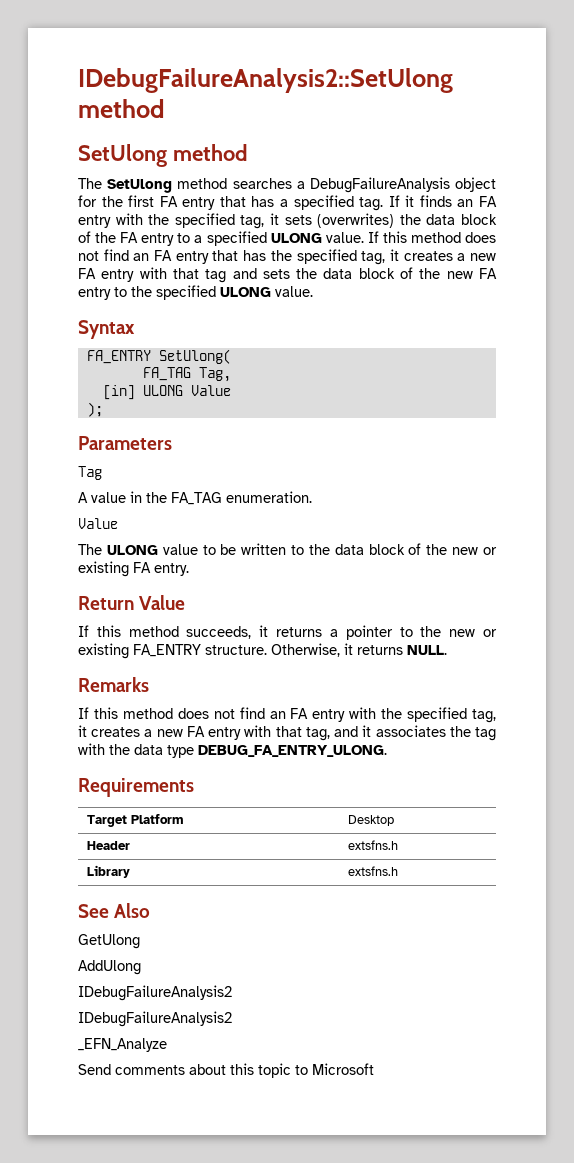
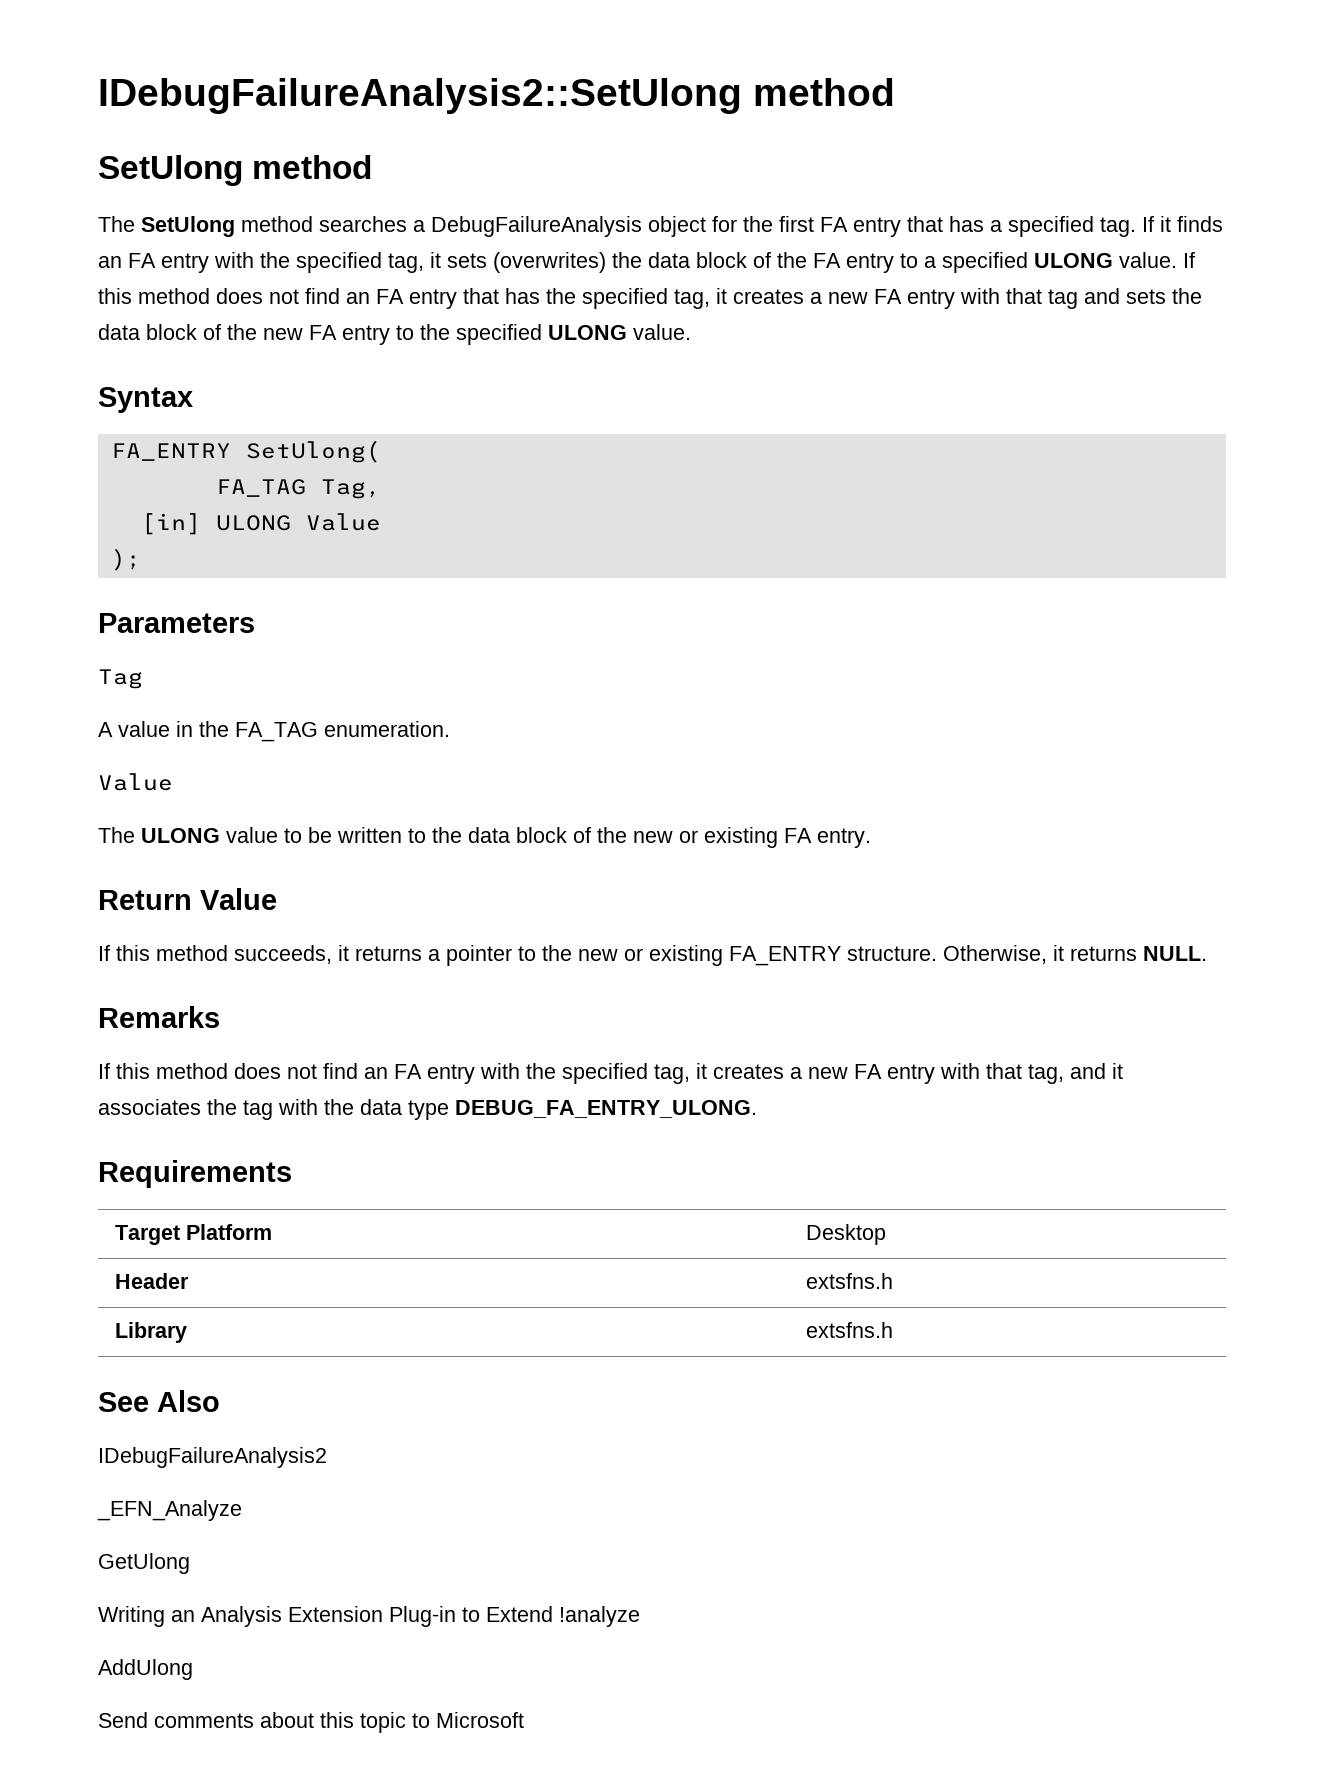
- GetUlong
- AddUlong
- IDebugFailureAnalysis2
+ GetUlong
+ Writing an Analysis Extension Plug-in to Extend !analyze
+ AddUlong

